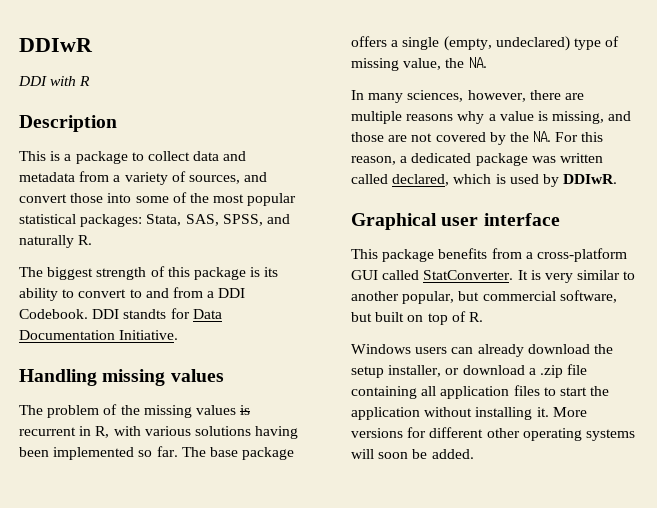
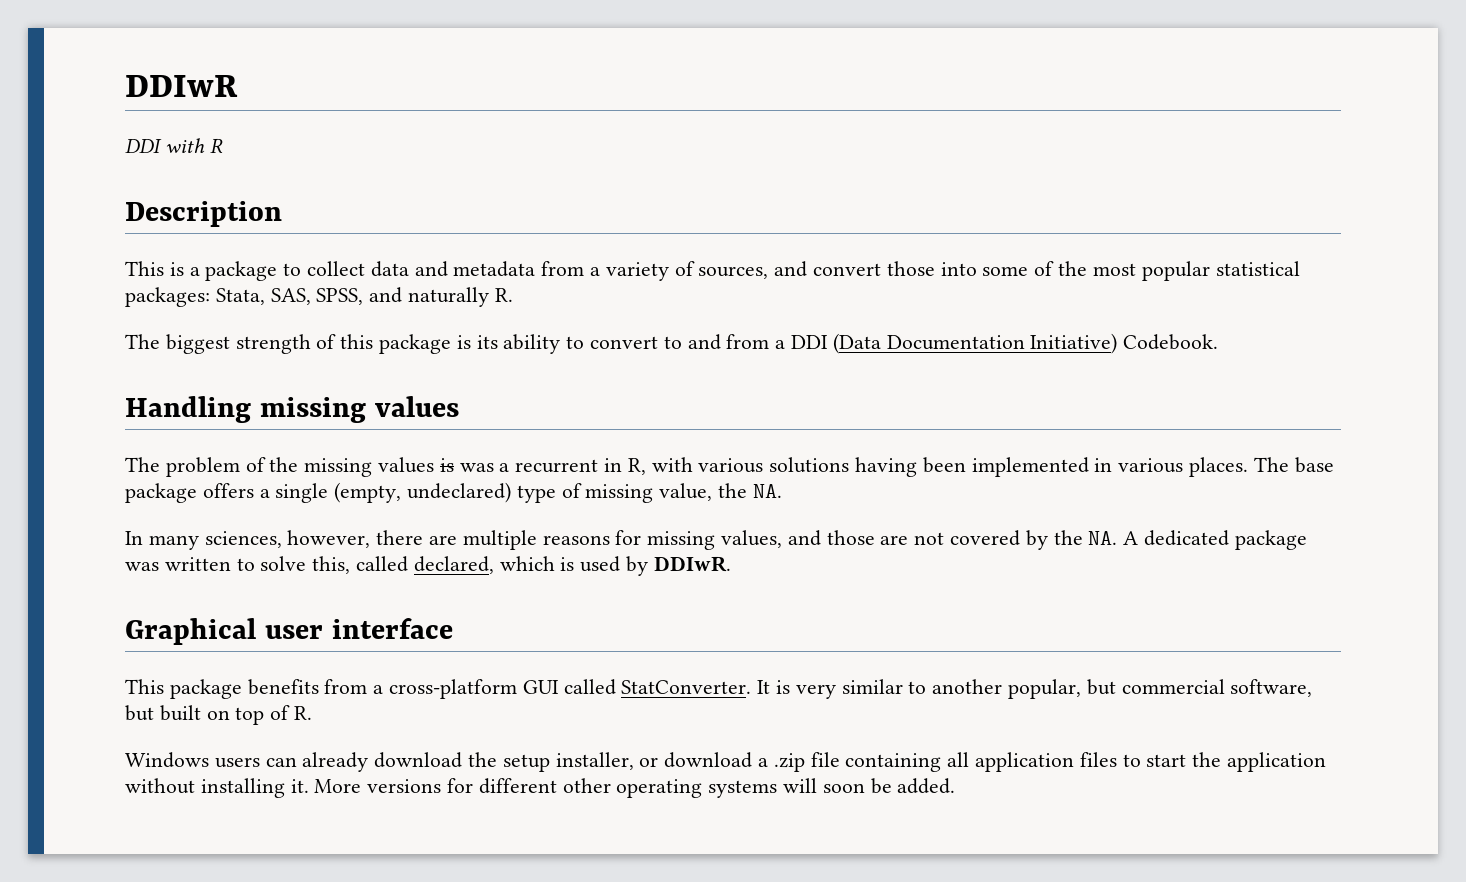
- The biggest strength of this package is its ability to convert to and from a DDI Codebook. DDI standts for Data Documentation Initiative.
+ The biggest strength of this package is its ability to convert to and from a DDI (Data Documentation Initiative) Codebook.
- The problem of the missing values is recurrent in R, with various solutions having been implemented so far.
+ The problem of the missing values is was a recurrent in R, with various solutions having been implemented in various places.
- In many sciences, however, there are multiple reasons why a value is missing, and those are not covered by the NA. For this reason, a dedicated package was written called declared, which is used by DDIwR.
+ In many sciences, however, there are multiple reasons for missing values, and those are not covered by the NA. A dedicated package was written to solve this, called declared, which is used by DDIwR.

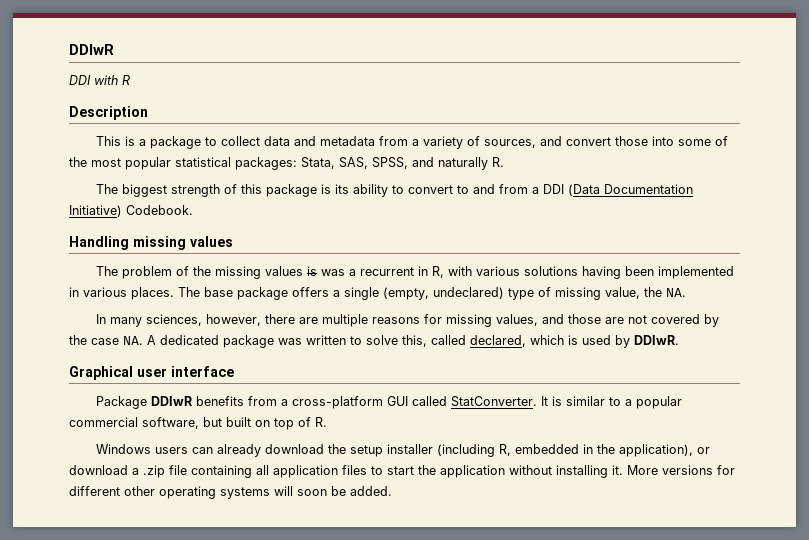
- In many sciences, however, there are multiple reasons for missing values, and those are not covered by the NA. A dedicated package was written to solve this, called declared, which is used by DDIwR.
+ In many sciences, however, there are multiple reasons for missing values, and those are not covered by the case NA. A dedicated package was written to solve this, called declared, which is used by DDIwR.
- This package benefits from a cross-platform GUI called StatConverter.
+ Package DDIwR benefits from a cross-platform GUI called StatConverter.
- It is very similar to another popular, but commercial software, but built on top of R.
+ It is similar to a popular commercial software, but built on top of R.
- Windows users can already download the setup installer, or download a .zip file containing all application files to start the application without installing it.
+ Windows users can already download the setup installer (including R, embedded in the application), or download a .zip file containing all application files to start the application without installing it.

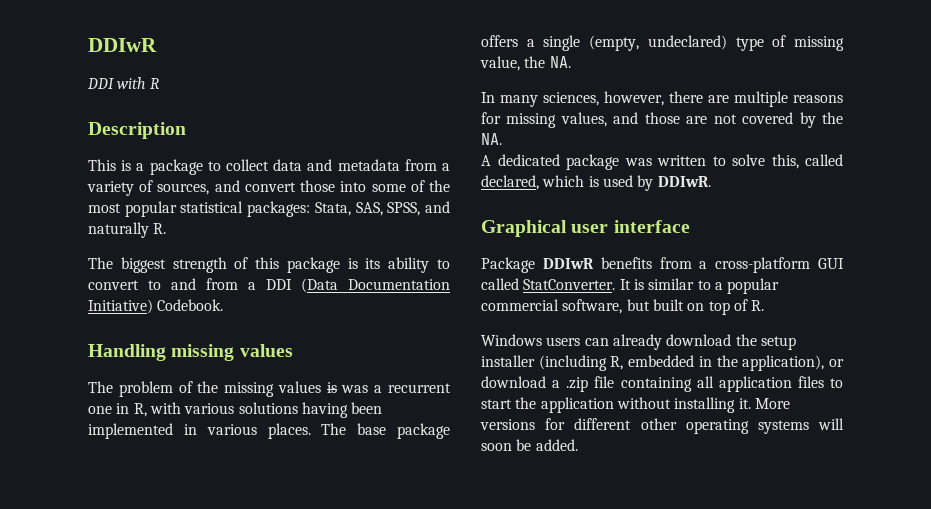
- The problem of the missing values is was a recurrent in R, with various solutions having been implemented in various places.
+ The problem of the missing values is was a recurrent one in R, with various solutions having been implemented in various places.
- In many sciences, however, there are multiple reasons for missing values, and those are not covered by the case NA. A dedicated package was written to solve this, called declared, which is used by DDIwR.
+ In many sciences, however, there are multiple reasons for missing values, and those are not covered by the NA.
+ A dedicated package was written to solve this, called declared, which is used by DDIwR.

